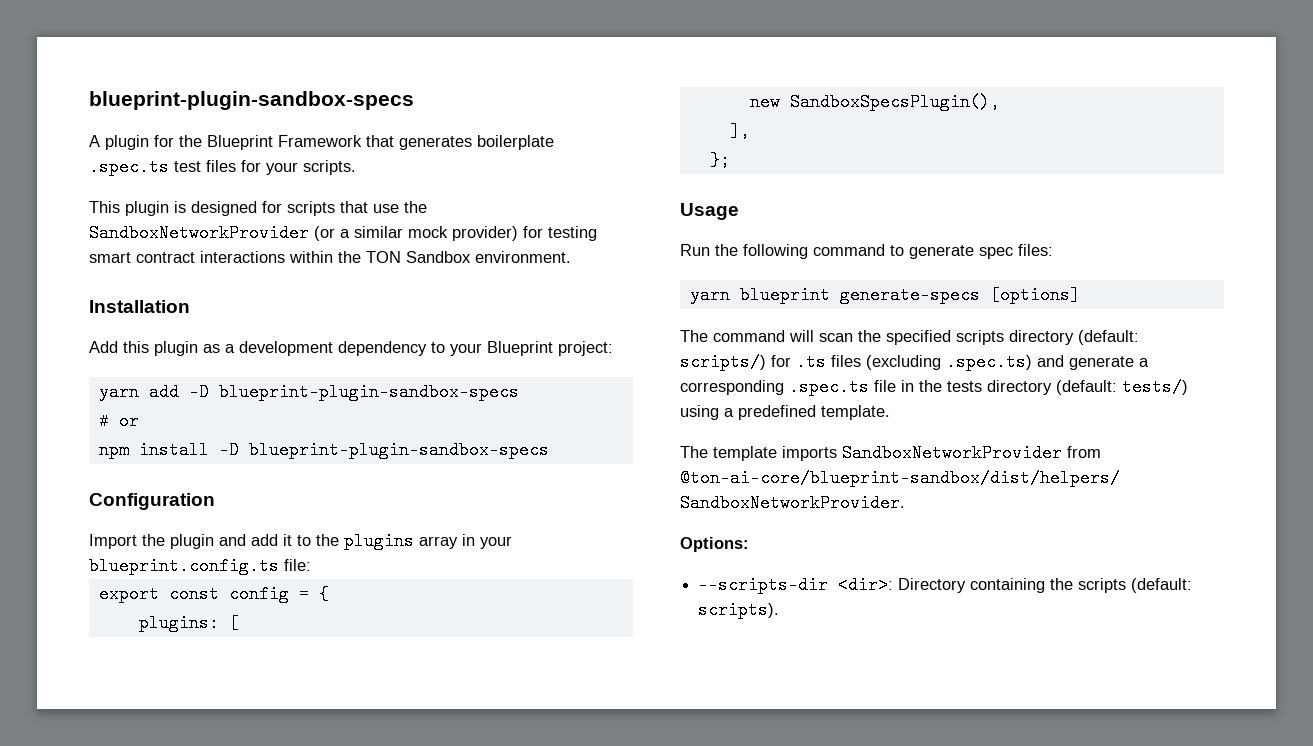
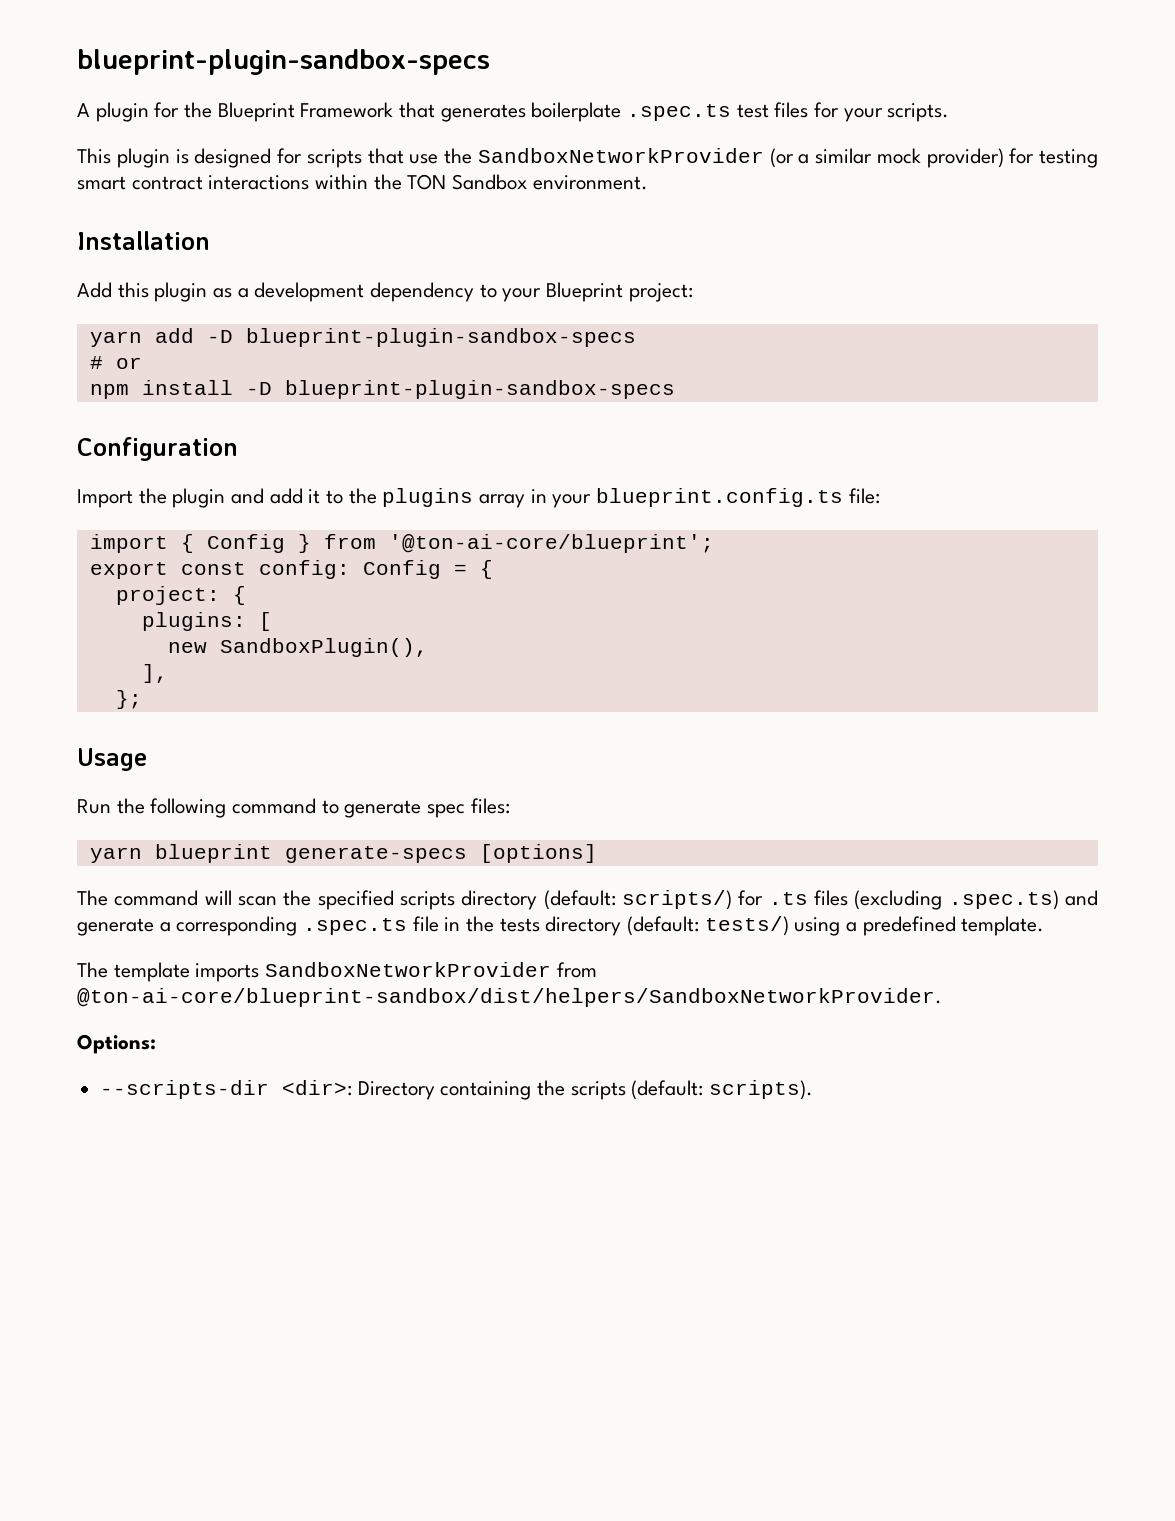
+ import { Config } from '@ton-ai-core/blueprint';
- export const config = {
+ export const config: Config = {
+ project: {
- new SandboxSpecsPlugin(),
+ new SandboxPlugin(),

